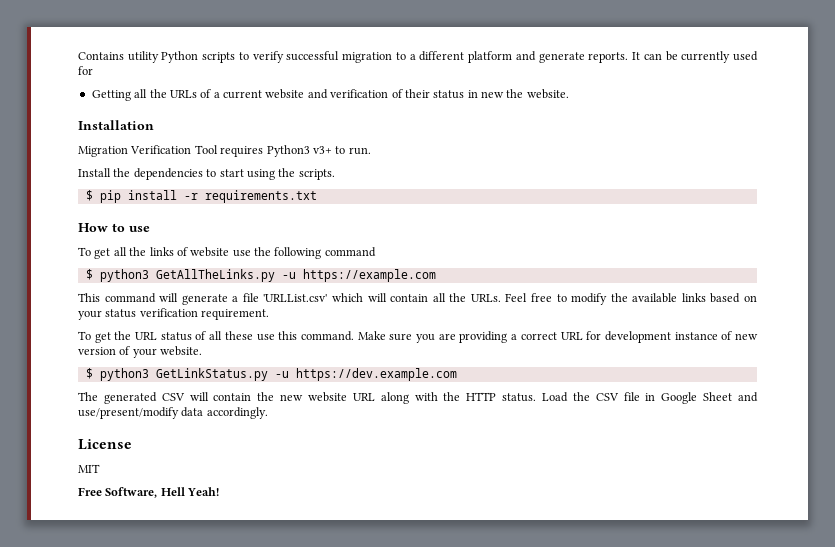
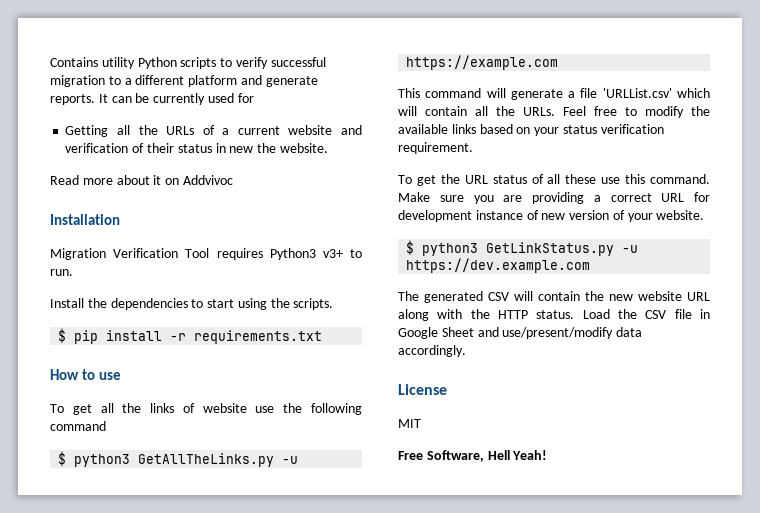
+ Read more about it on Addvivoc

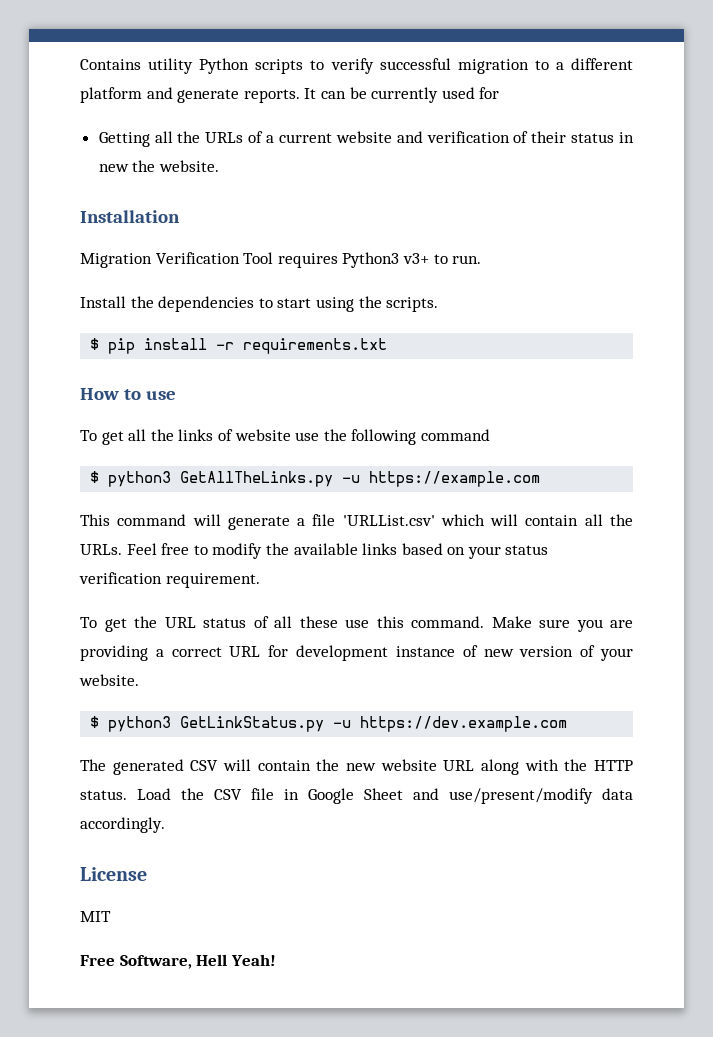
- Read more about it on Addvivoc

